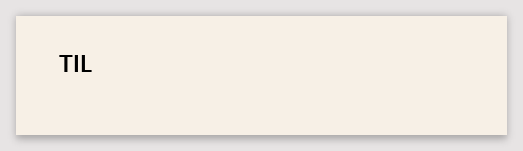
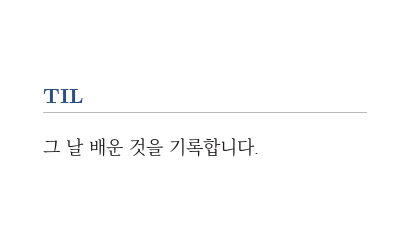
+ 그 날 배운 것을 기록합니다.

